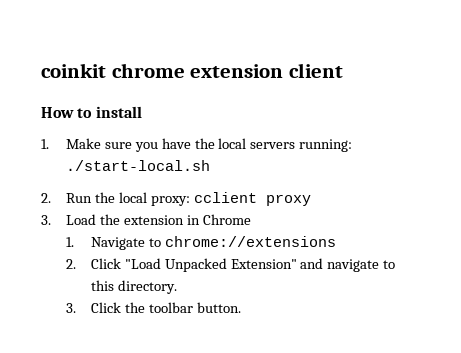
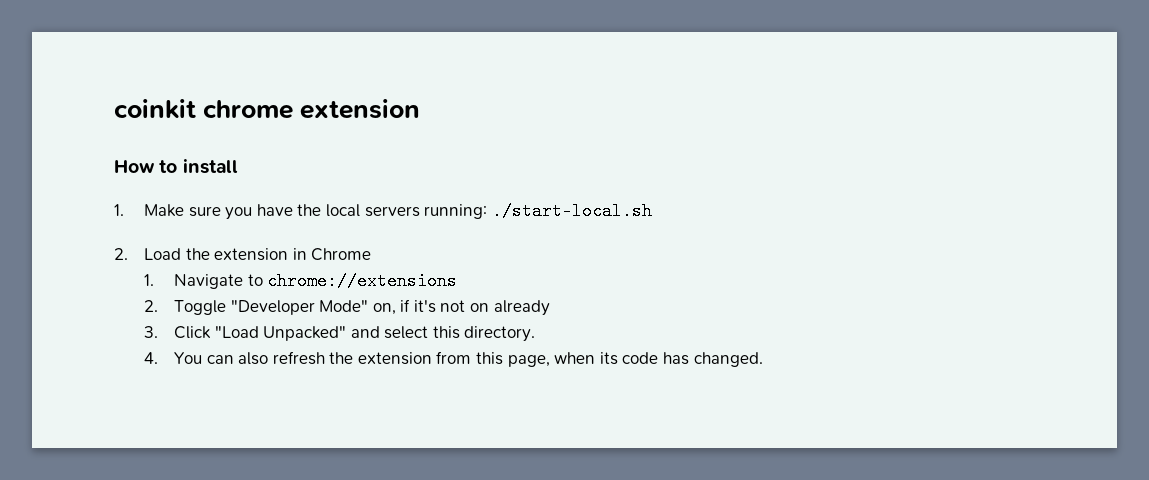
- coinkit chrome extension client
+ coinkit chrome extension
- 2. Run the local proxy: cclient proxy
- 3. Load the extension in Chrome
+ 2. Load the extension in Chrome
- 2. Click "Load Unpacked Extension" and navigate to this directory.
- 3. Click the toolbar button.
+ 2. Toggle "Developer Mode" on, if it's not on already
+ 3. Click "Load Unpacked" and select this directory.
+ 4. You can also refresh the extension from this page, when its code has changed.

